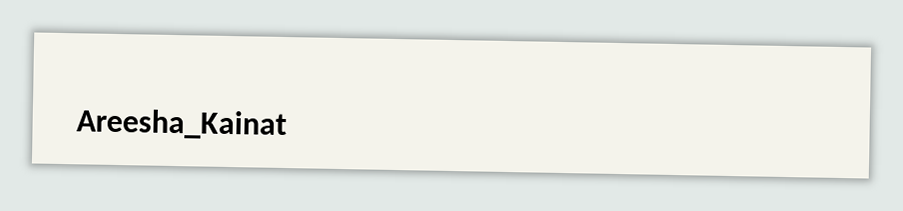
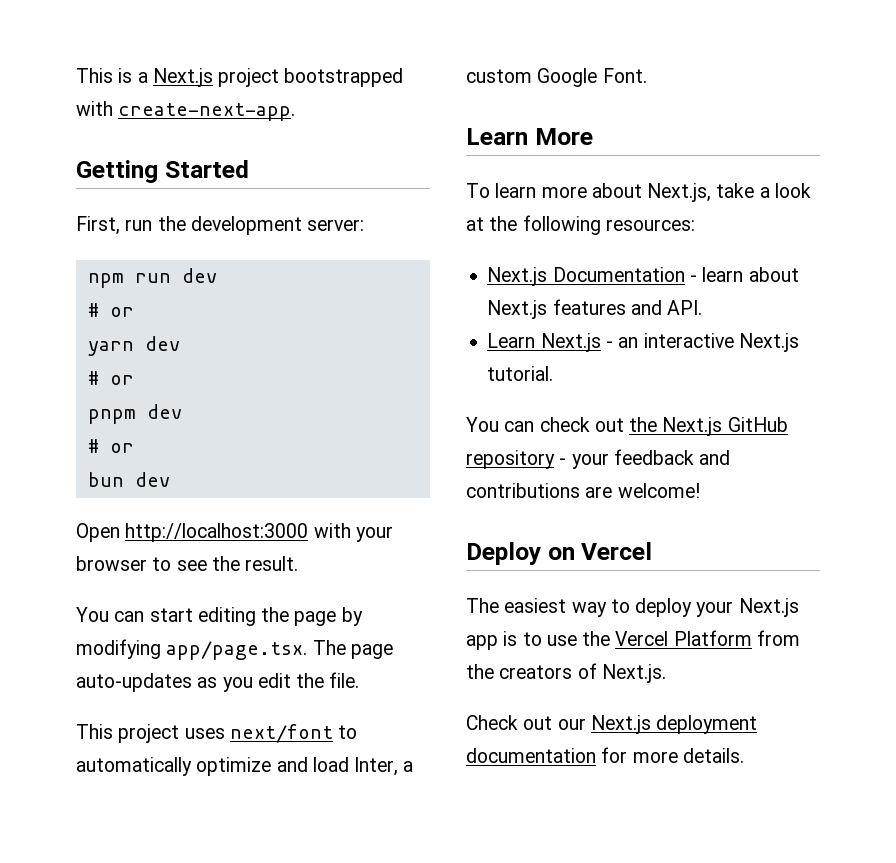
- Areesha_Kainat
+ This is a Next.js project bootstrapped with create-next-app.
+ Getting Started
+ First, run the development server:
+ npm run dev
+ # or
+ yarn dev
+ # or
+ pnpm dev
+ # or
+ bun dev
+ Open http://localhost:3000 with your browser to see the result.
+ You can start editing the page by modifying app/page.tsx. The page auto-updates as you edit the file.
+ This project uses next/font to automatically optimize and load Inter, a custom Google Font.
+ Learn More
+ To learn more about Next.js, take a look at the following resources:
+ Next.js Documentation - learn about Next.js features and API.
+ Learn Next.js - an interactive Next.js tutorial.
+ You can check out the Next.js GitHub repository - your feedback and contributions are welcome!
+ Deploy on Vercel
+ The easiest way to deploy your Next.js app is to use the Vercel Platform from the creators of Next.js.
+ Check out our Next.js deployment documentation for more details.

